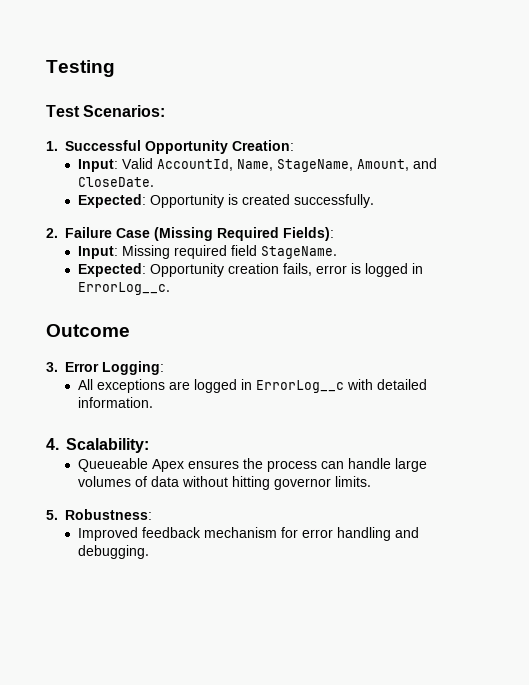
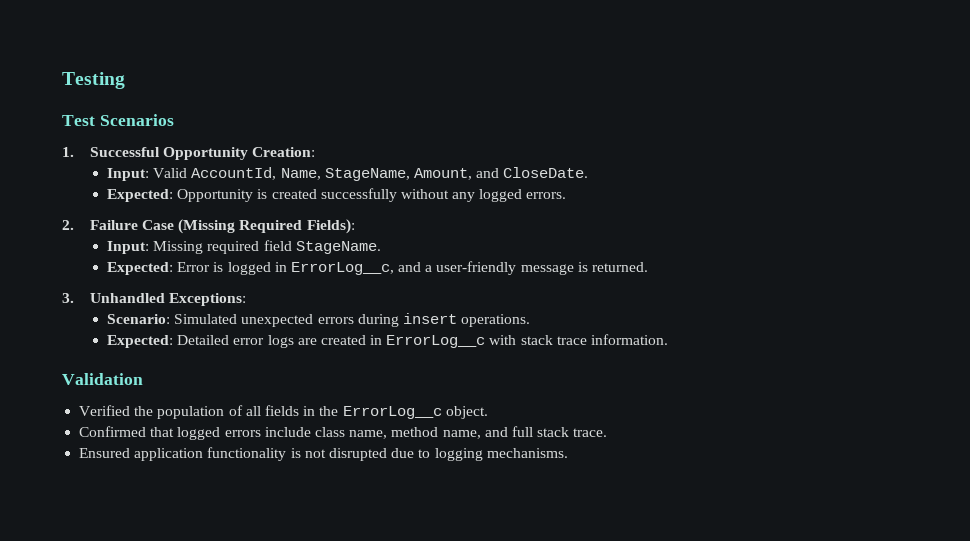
- Test Scenarios:
+ Test Scenarios
- Expected: Opportunity is created successfully.
+ Expected: Opportunity is created successfully without any logged errors.
- Expected: Opportunity creation fails, error is logged in ErrorLog__c.
- Outcome
- 3. Error Logging:
- All exceptions are logged in ErrorLog__c with detailed information.
+ Expected: Error is logged in ErrorLog__c, and a user-friendly message is returned.
+ 3. Unhandled Exceptions:
+ Scenario: Simulated unexpected errors during insert operations.
+ Expected: Detailed error logs are created in ErrorLog__c with stack trace information.
- 4. Scalability:
- Queueable Apex ensures the process can handle large volumes of data without hitting governor limits.
- 5. Robustness:
- Improved feedback mechanism for error handling and debugging.
+ Validation
+ Verified the population of all fields in the ErrorLog__c object.
+ Confirmed that logged errors include class name, method name, and full stack trace.
+ Ensured application functionality is not disrupted due to logging mechanisms.

